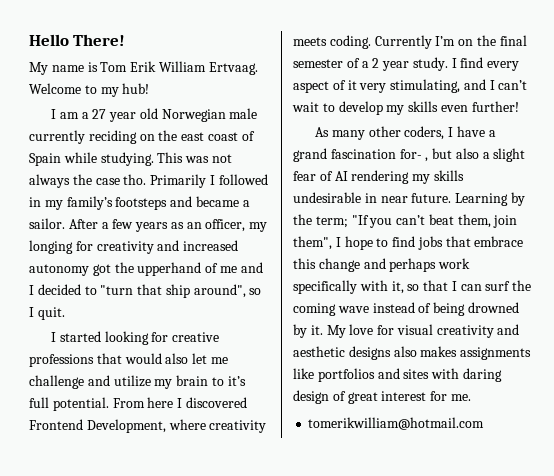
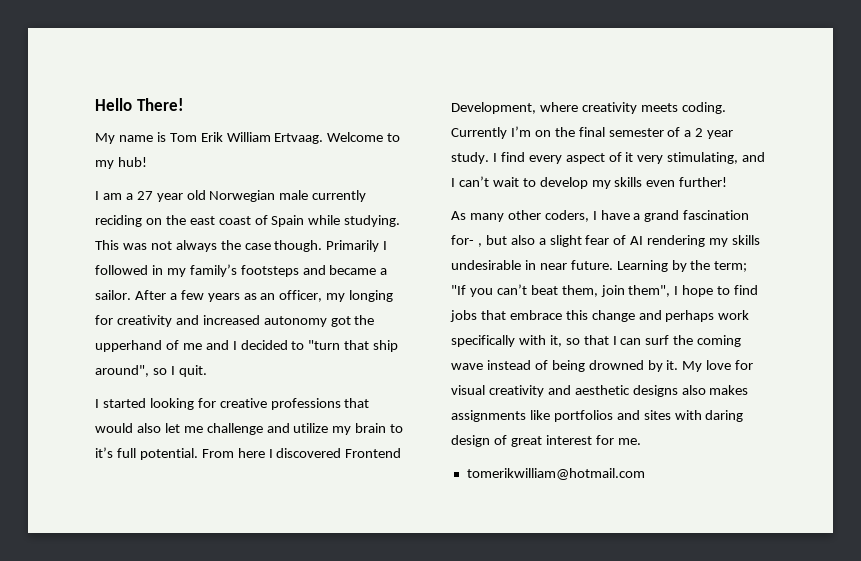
- This was not always the case tho.
+ This was not always the case though.

